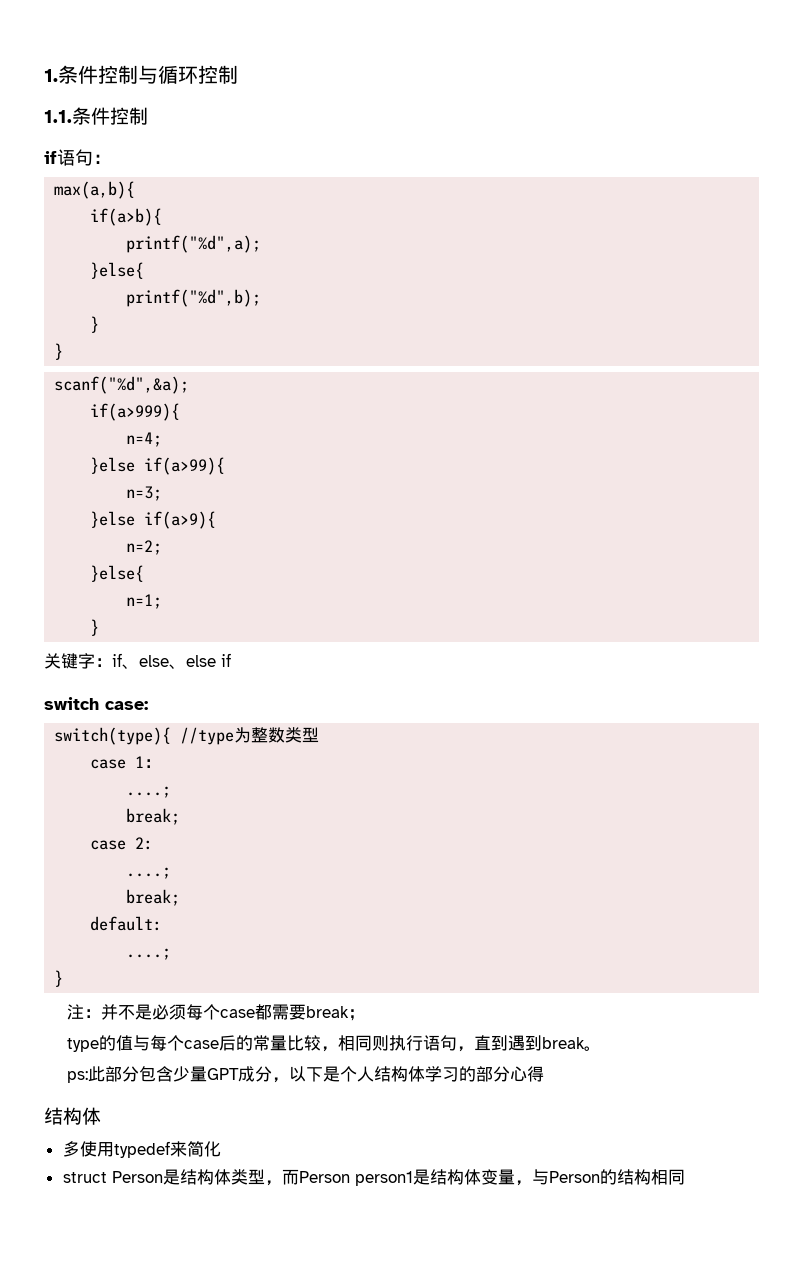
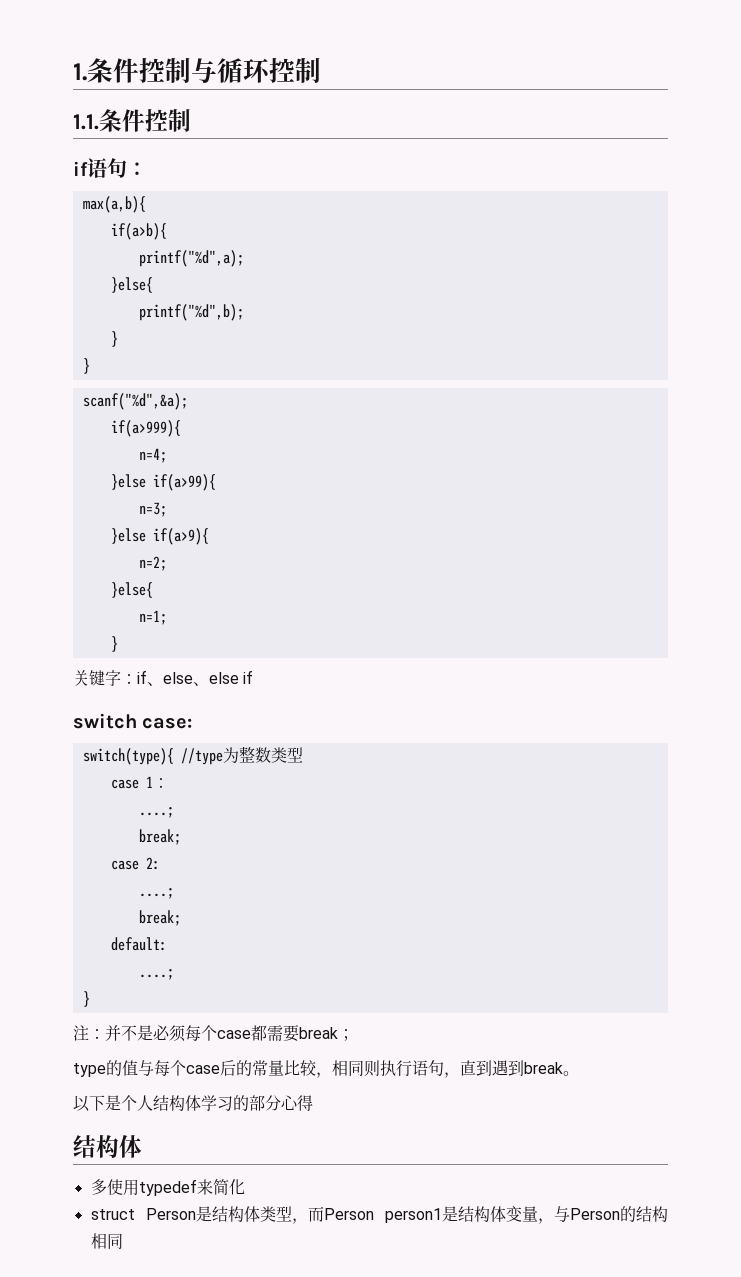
- ps:此部分包含少量GPT成分，以下是个人结构体学习的部分心得
+ 以下是个人结构体学习的部分心得

